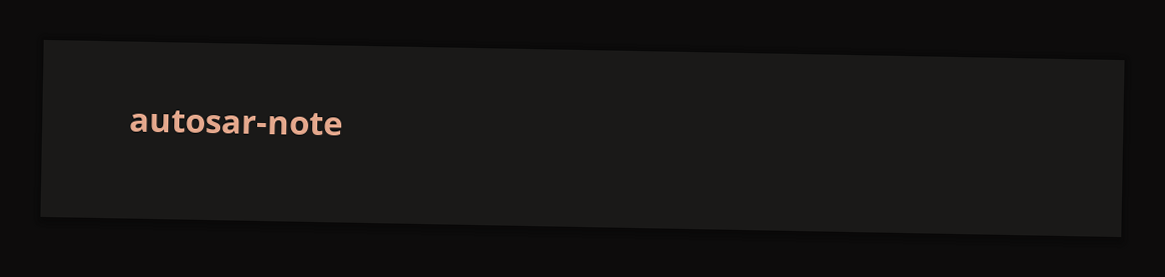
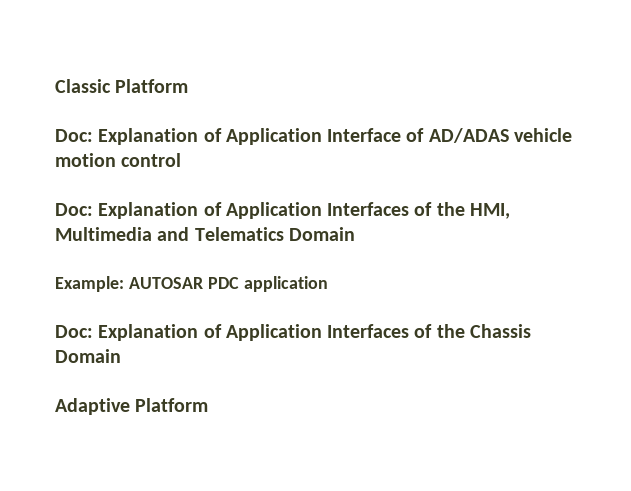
- autosar-note
+ Classic Platform
+ Doc: Explanation of Application Interface of AD/ADAS vehicle motion control
+ Doc: Explanation of Application Interfaces of the HMI, Multimedia and Telematics Domain
+ Example: AUTOSAR PDC application
+ Doc: Explanation of Application Interfaces of the Chassis Domain
+ Adaptive Platform

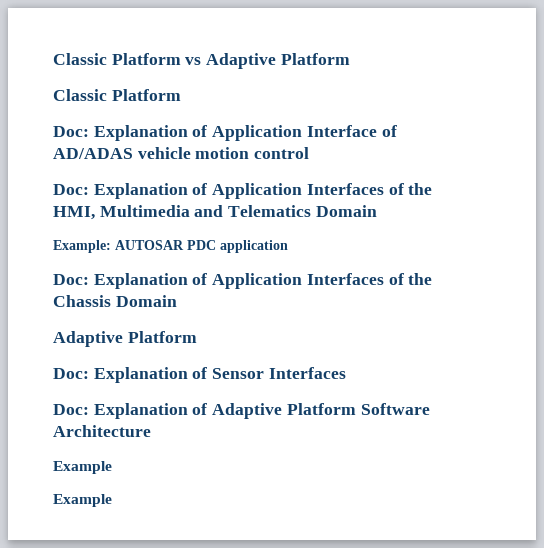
+ Classic Platform vs Adaptive Platform
+ Doc: Explanation of Sensor Interfaces
+ Doc: Explanation of Adaptive Platform Software Architecture
+ Example
+ Example

